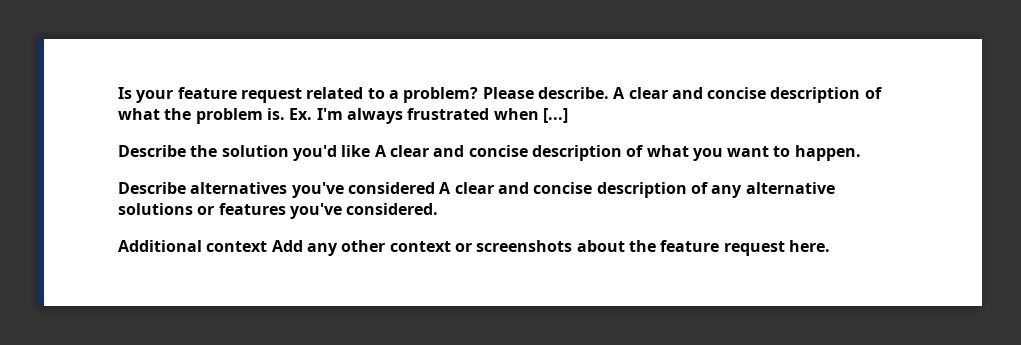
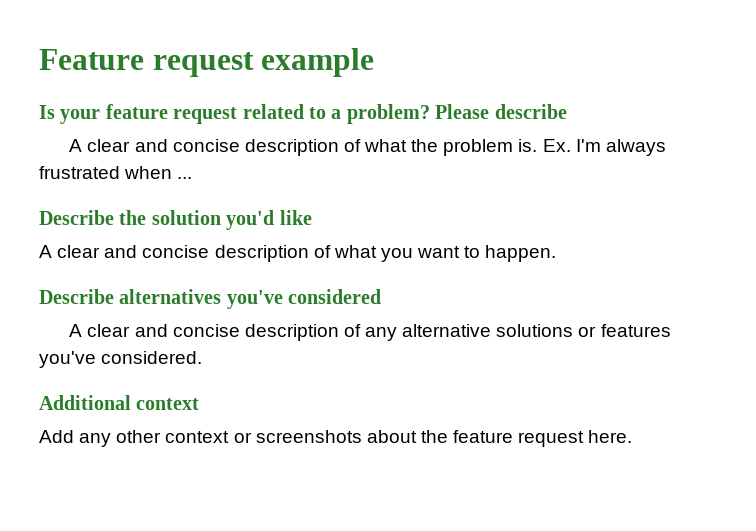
+ Feature request example
- Please describe. A clear and concise description of what the problem is.
+ Please describe
+ A clear and concise description of what the problem is.
- Ex. I'm always frustrated when [...]
+ Ex. I'm always frustrated when ...
- Describe the solution you'd like A clear and concise description of what you want to happen.
+ Describe the solution you'd like
+ A clear and concise description of what you want to happen.
- Describe alternatives you've considered A clear and concise description of any alternative solutions or features you've considered.
+ Describe alternatives you've considered
+ A clear and concise description of any alternative solutions or features you've considered.
- Additional context Add any other context or screenshots about the feature request here.
+ Additional context
+ Add any other context or screenshots about the feature request here.

